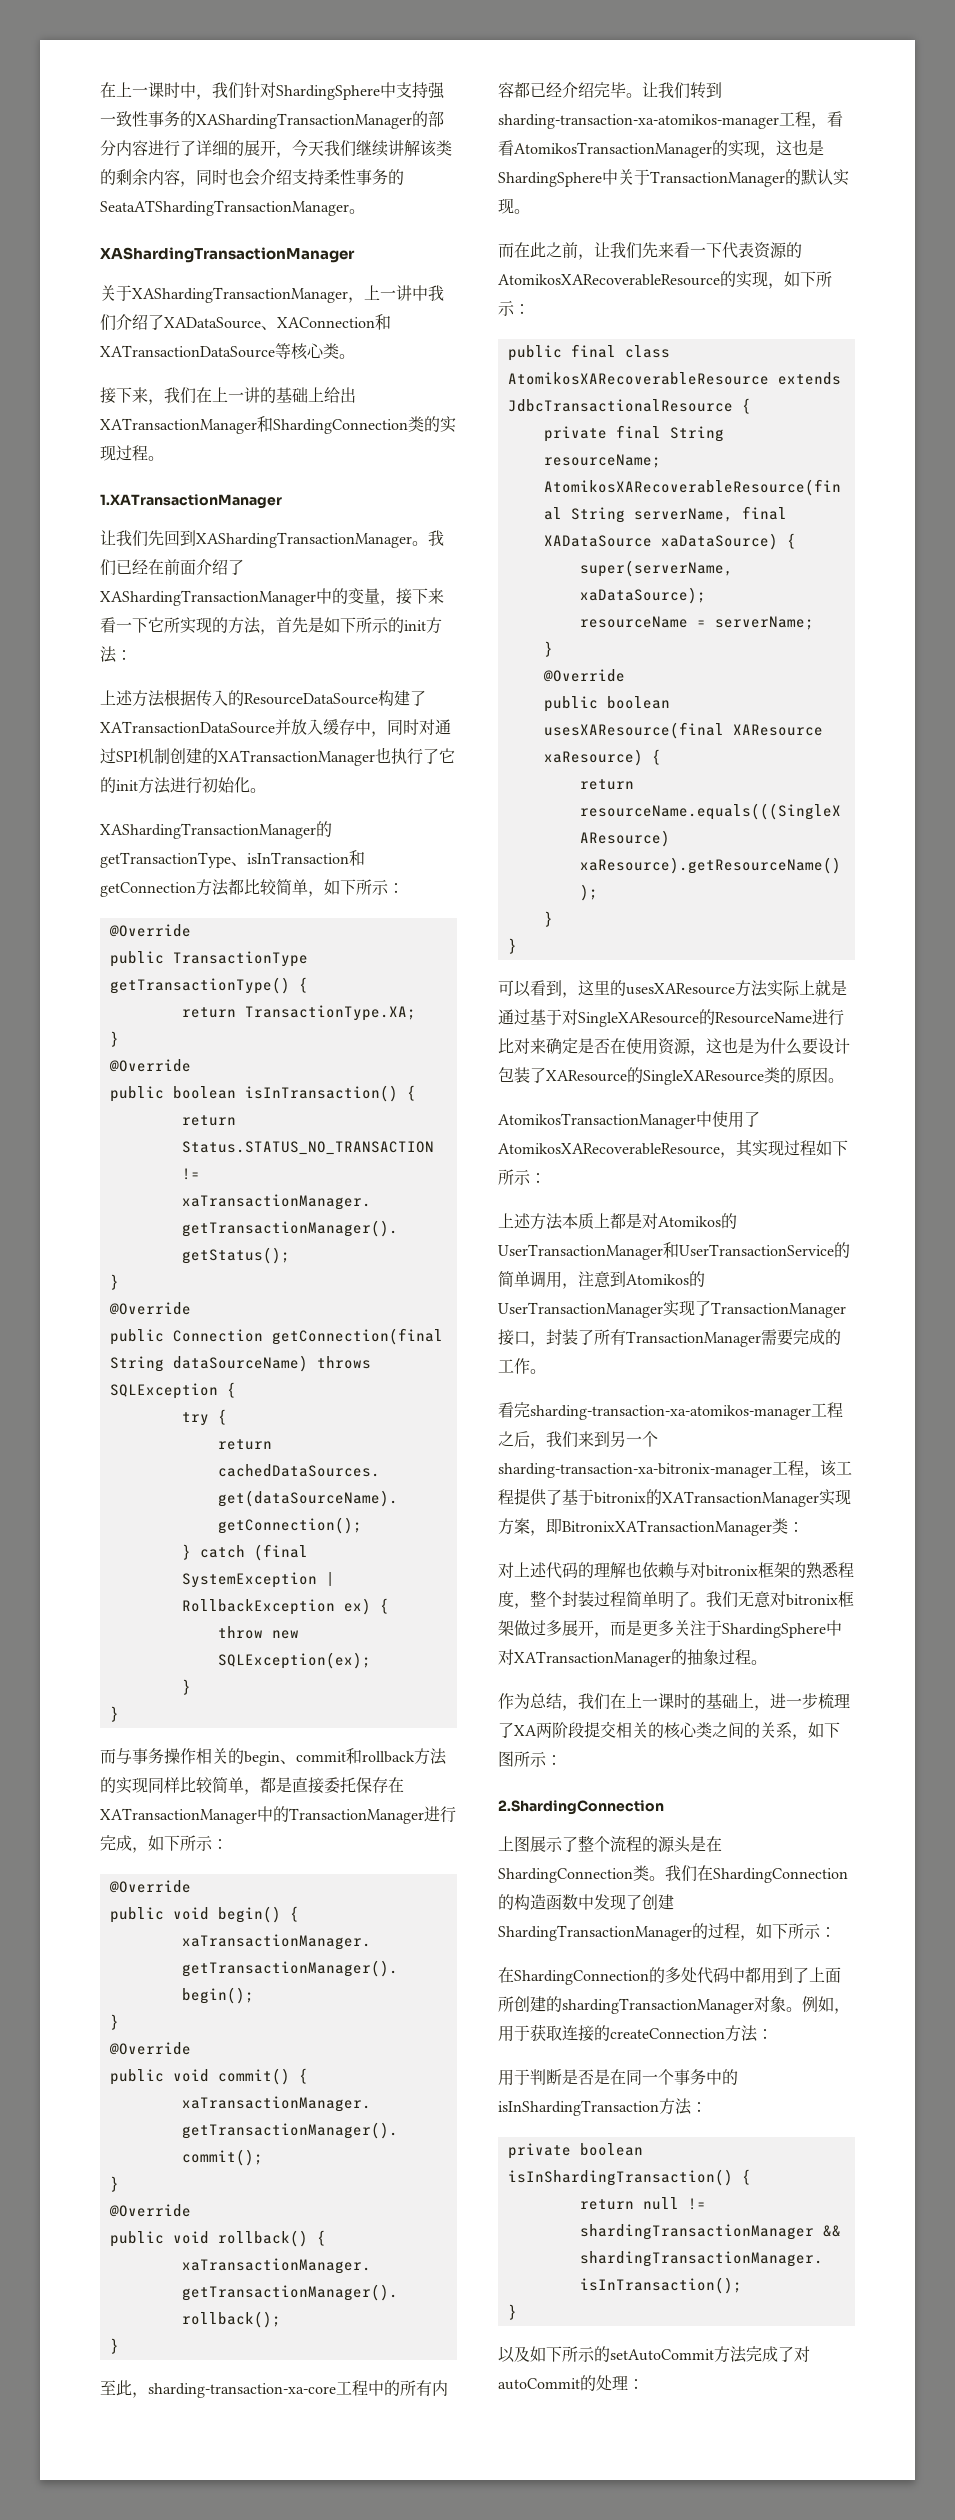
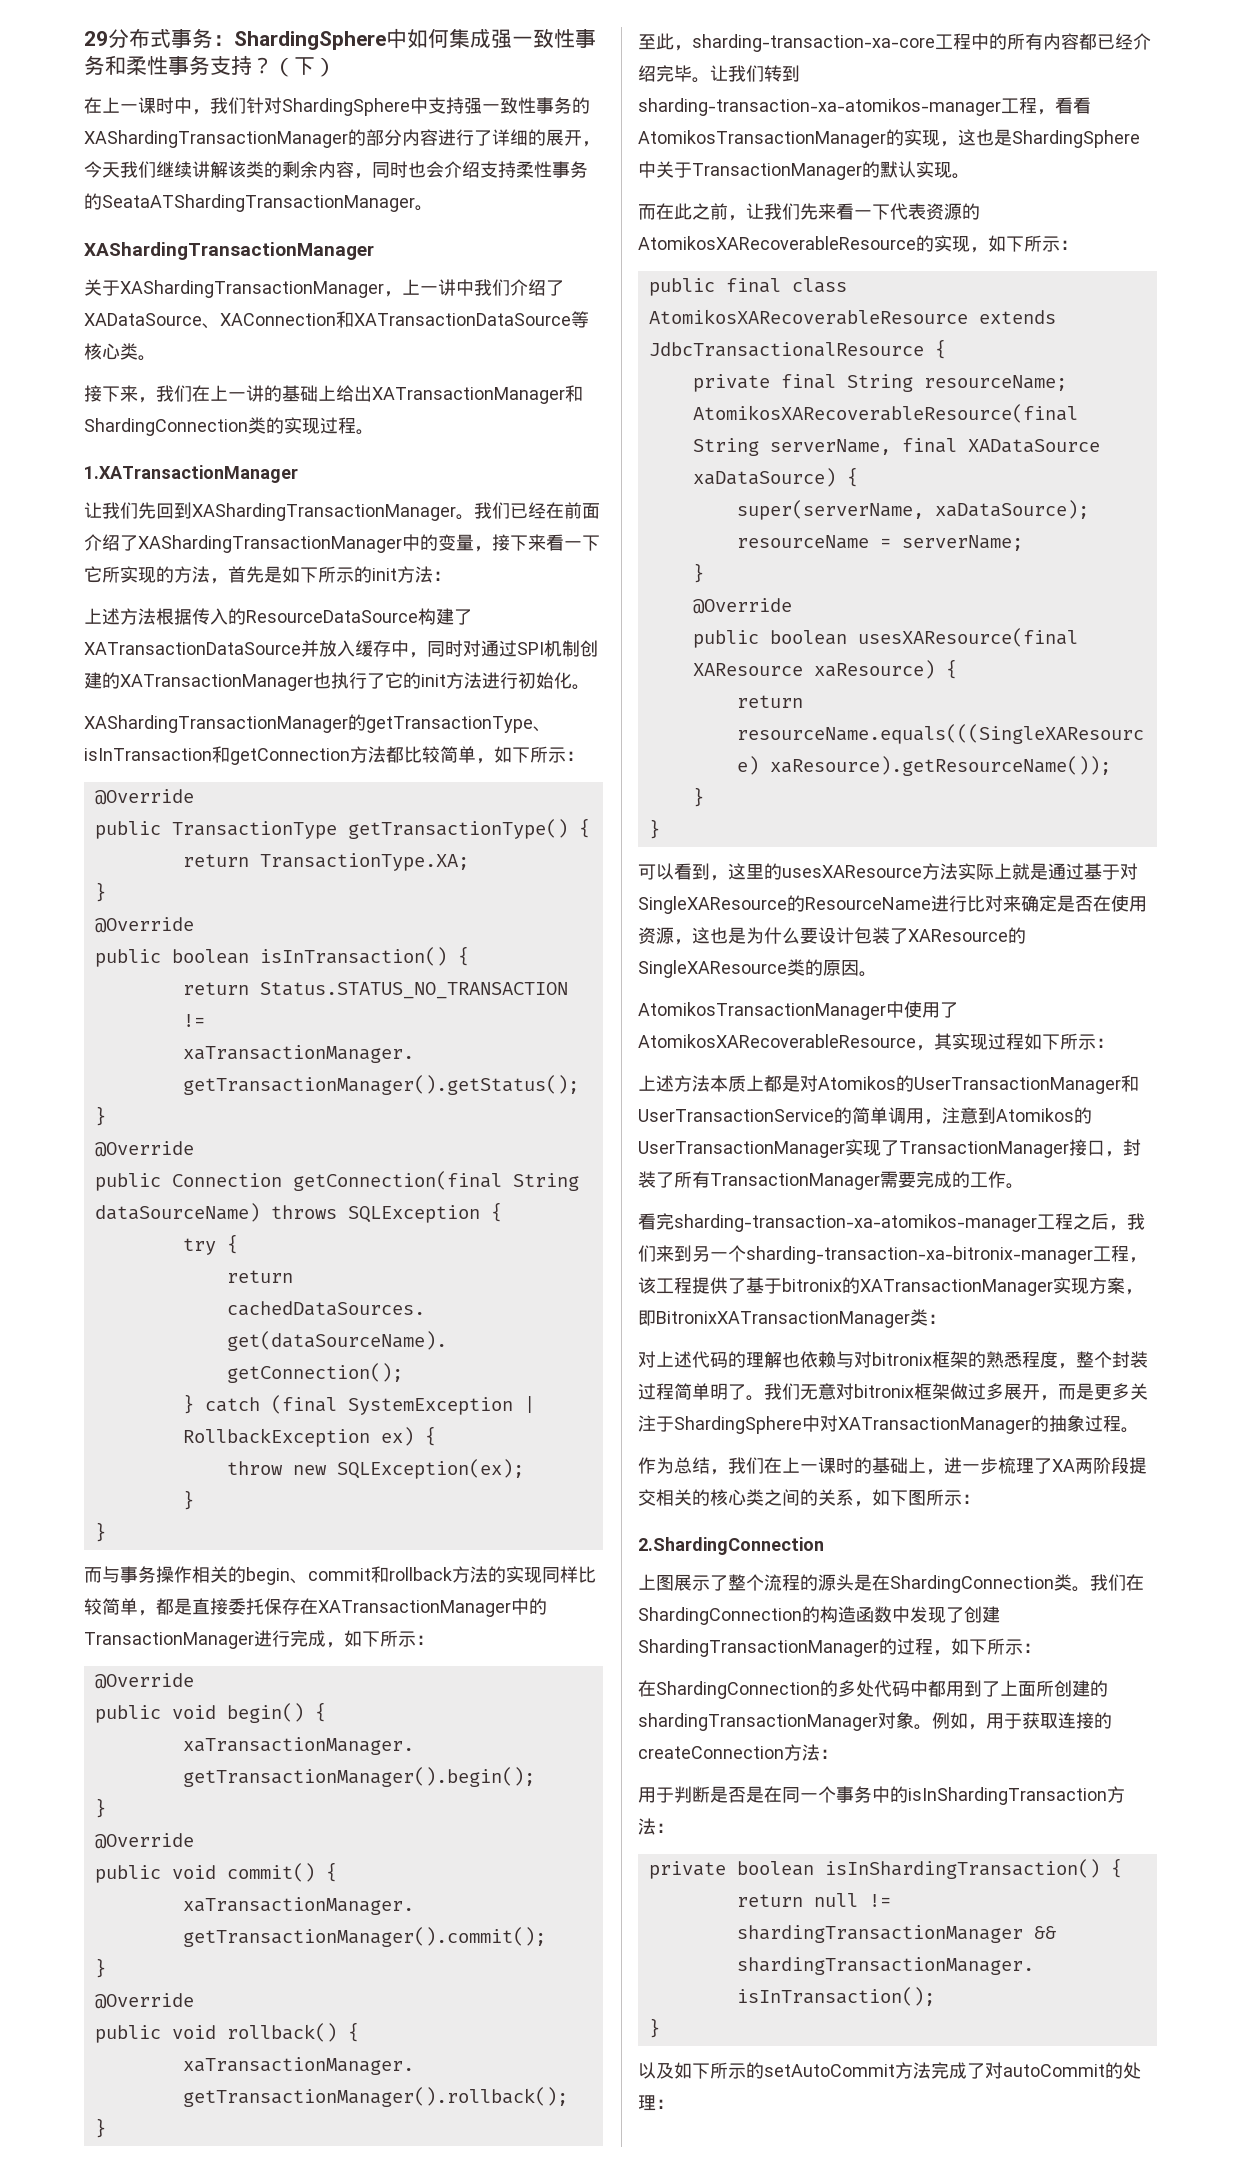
+ 29分布式事务：ShardingSphere中如何集成强一致性事务和柔性事务支持？（下）

